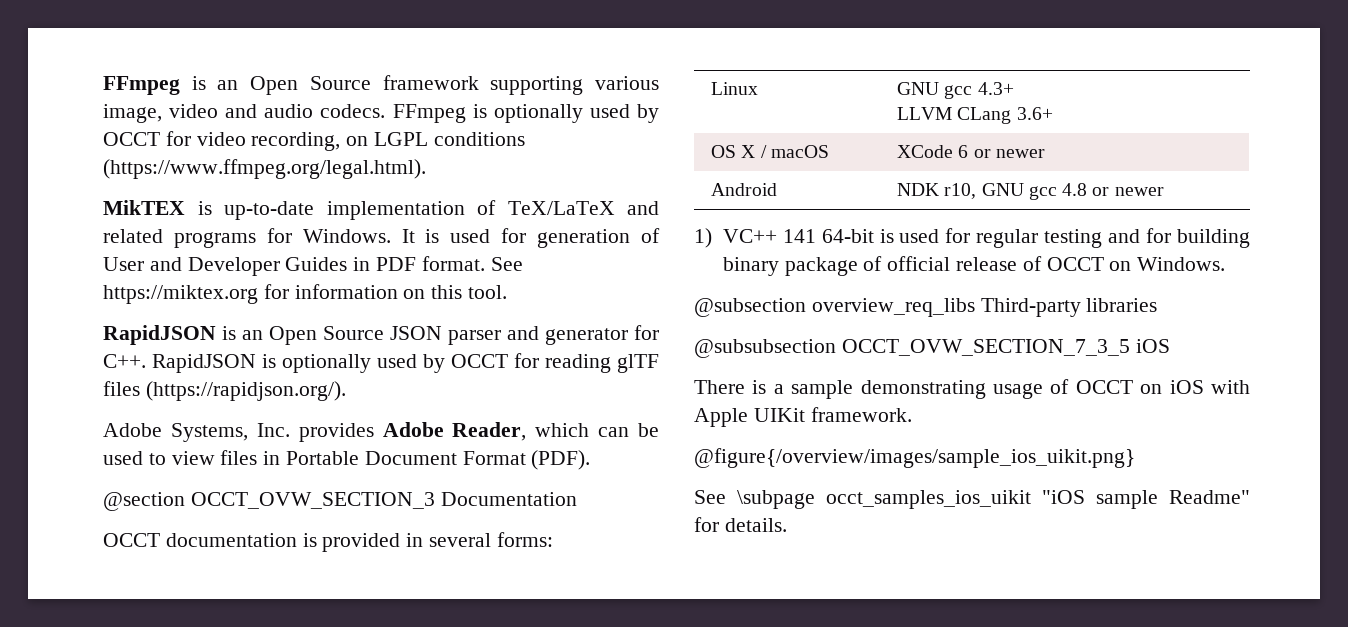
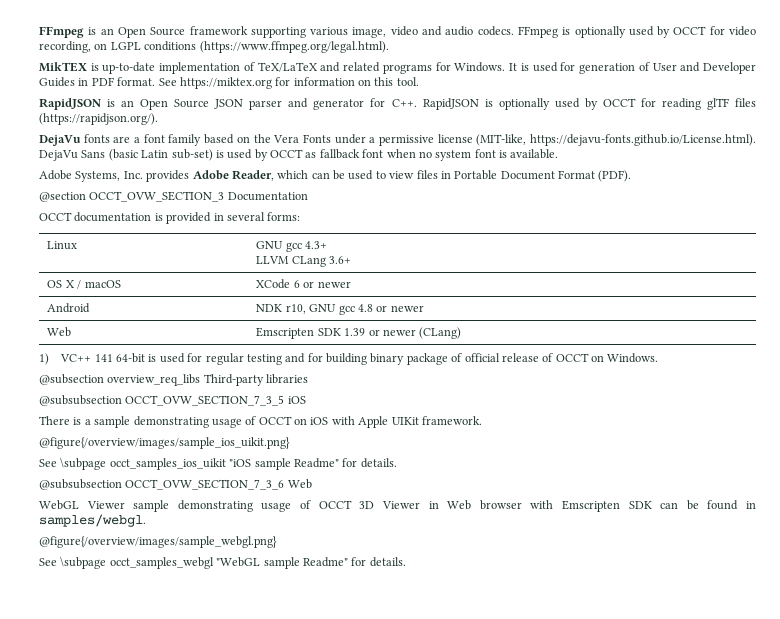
+ DejaVu fonts are a font family based on the Vera Fonts under a permissive license (MIT-like, https://dejavu-fonts.github.io/License.html). DejaVu Sans (basic Latin sub-set) is used by OCCT as fallback font when no system font is available.
+ Web | Emscripten SDK 1.39 or newer (CLang)
+ @subsubsection OCCT_OVW_SECTION_7_3_6 Web
+ WebGL Viewer sample demonstrating usage of OCCT 3D Viewer in Web browser with Emscripten SDK can be found in samples/webgl.
+ @figure{/overview/images/sample_webgl.png}
+ See \subpage occt_samples_webgl "WebGL sample Readme" for details.

